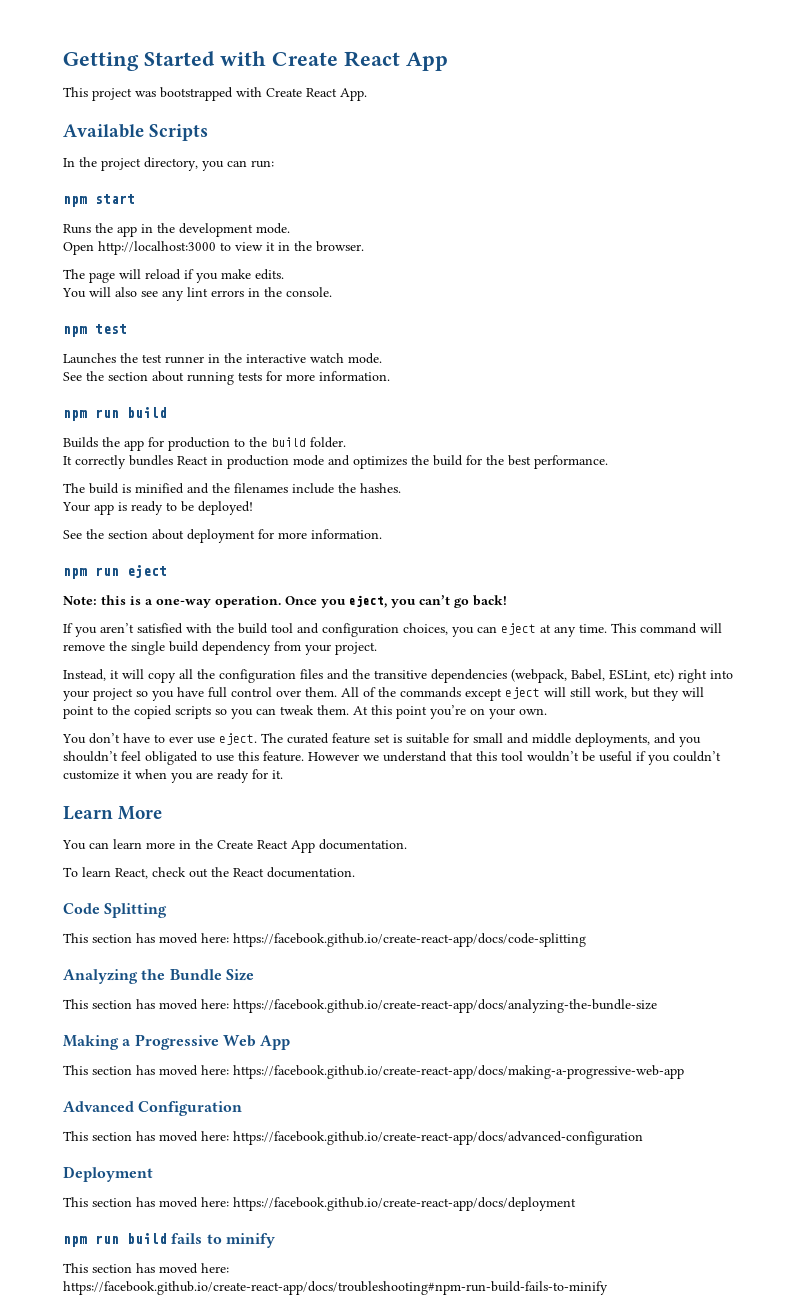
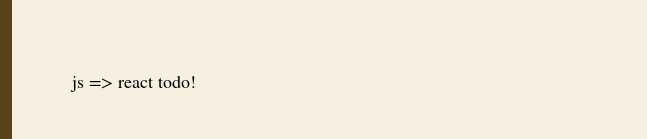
- Getting Started with Create React App
- This project was bootstrapped with Create React App.
- Available Scripts
- In the project directory, you can run:
- npm start
- Runs the app in the development mode.
- Open http://localhost:3000 to view it in the browser.
- The page will reload if you make edits.
- You will also see any lint errors in the console.
- npm test
- Launches the test runner in the interactive watch mode.
- See the section about running tests for more information.
- npm run build
- Builds the app for production to the build folder.
- It correctly bundles React in production mode and optimizes the build for the best performance.
- The build is minified and the filenames include the hashes.
- Your app is ready to be deployed!
- See the section about deployment for more information.
- npm run eject
- Note: this is a one-way operation. Once you eject, you can’t go back!
- If you aren’t satisfied with the build tool and configuration choices, you can eject at any time. This command will remove the single build dependency from your project.
- Instead, it will copy all the configuration files and the transitive dependencies (webpack, Babel, ESLint, etc) right into your project so you have full control over them. All of the commands except eject will still work, but they will point to the copied scripts so you can tweak them. At this point you’re on your own.
- You don’t have to ever use eject. The curated feature set is suitable for small and middle deployments, and you shouldn’t feel obligated to use this feature. However we understand that this tool wouldn’t be useful if you couldn’t customize it when you are ready for it.
- Learn More
- You can learn more in the Create React App documentation.
- To learn React, check out the React documentation.
- Code Splitting
- This section has moved here: https://facebook.github.io/create-react-app/docs/code-splitting
- Analyzing the Bundle Size
- This section has moved here: https://facebook.github.io/create-react-app/docs/analyzing-the-bundle-size
- Making a Progressive Web App
- This section has moved here: https://facebook.github.io/create-react-app/docs/making-a-progressive-web-app
- Advanced Configuration
- This section has moved here: https://facebook.github.io/create-react-app/docs/advanced-configuration
- Deployment
- This section has moved here: https://facebook.github.io/create-react-app/docs/deployment
- npm run build fails to minify
- This section has moved here: https://facebook.github.io/create-react-app/docs/troubleshooting#npm-run-build-fails-to-minify
+ js => react todo!

